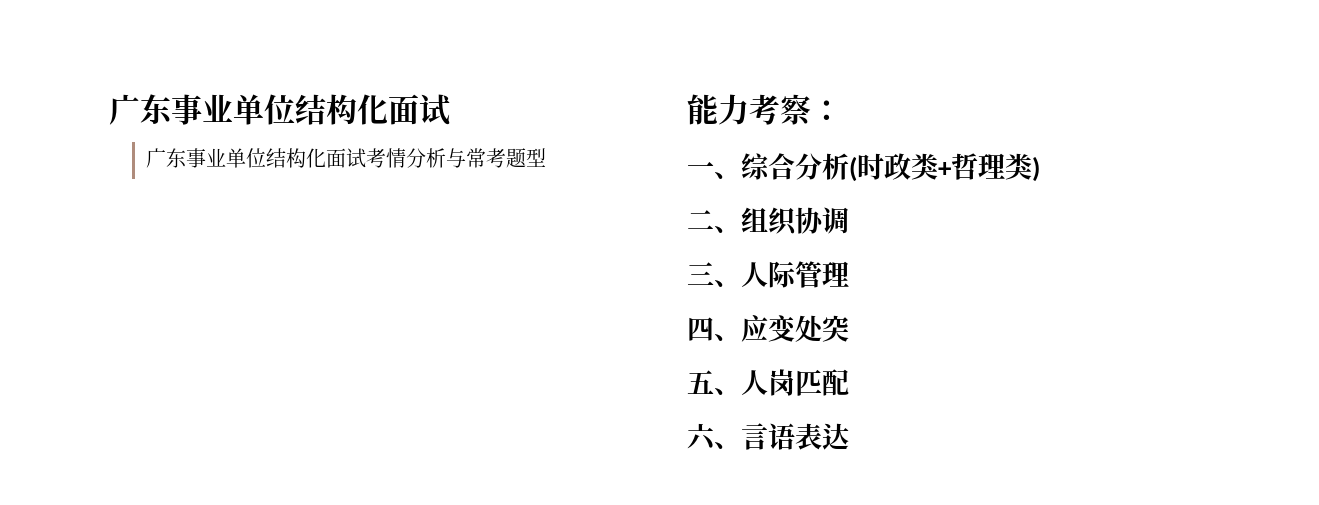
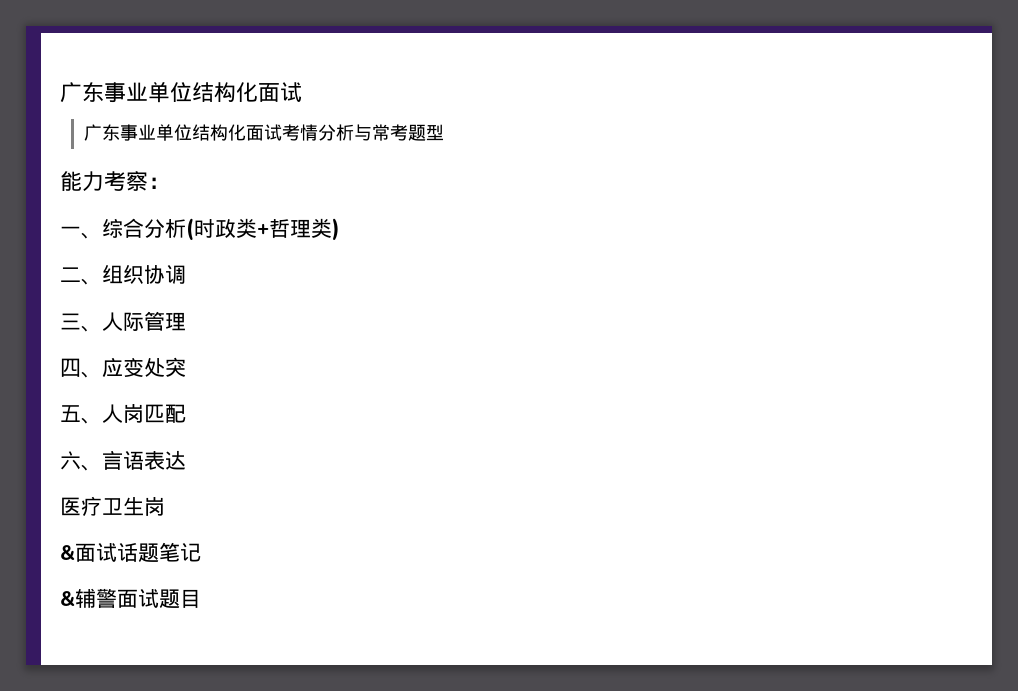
+ 医疗卫生岗
+ &面试话题笔记
+ &辅警面试题目

